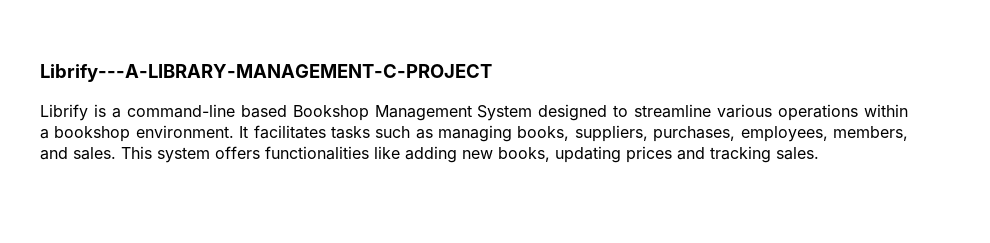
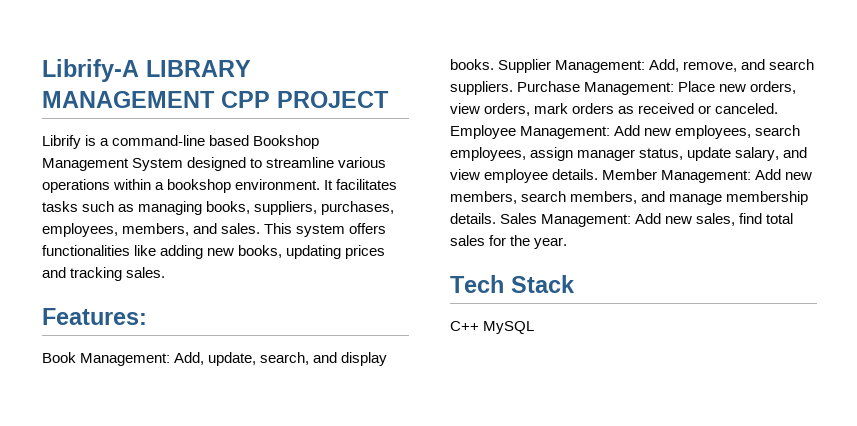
- Librify---A-LIBRARY-MANAGEMENT-C-PROJECT
+ Librify-A LIBRARY MANAGEMENT CPP PROJECT
+ Features:
+ Book Management: Add, update, search, and display books. Supplier Management: Add, remove, and search suppliers. Purchase Management: Place new orders, view orders, mark orders as received or canceled. Employee Management: Add new employees, search employees, assign manager status, update salary, and view employee details. Member Management: Add new members, search members, and manage membership details. Sales Management: Add new sales, find total sales for the year.
+ Tech Stack
+ C++ MySQL

